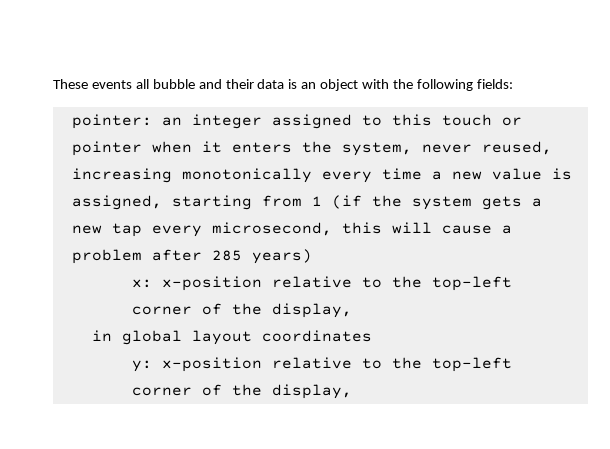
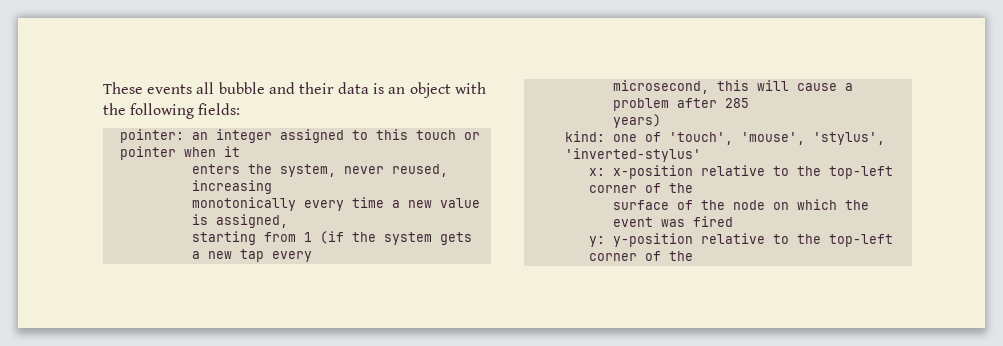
- pointer: an integer assigned to this touch or pointer when it enters the system, never reused, increasing monotonically every time a new value is assigned, starting from 1 (if the system gets a new tap every microsecond, this will cause a problem after 285 years)
+ pointer: an integer assigned to this touch or pointer when it
+ enters the system, never reused, increasing
+ monotonically every time a new value is assigned,
+ starting from 1 (if the system gets a new tap every
+ microsecond, this will cause a problem after 285
+ years)
+ kind: one of 'touch', 'mouse', 'stylus', 'inverted-stylus'
- x: x-position relative to the top-left corner of the display,
- in global layout coordinates
+ x: x-position relative to the top-left corner of the
+ surface of the node on which the event was fired
- y: x-position relative to the top-left corner of the display,
+ y: y-position relative to the top-left corner of the

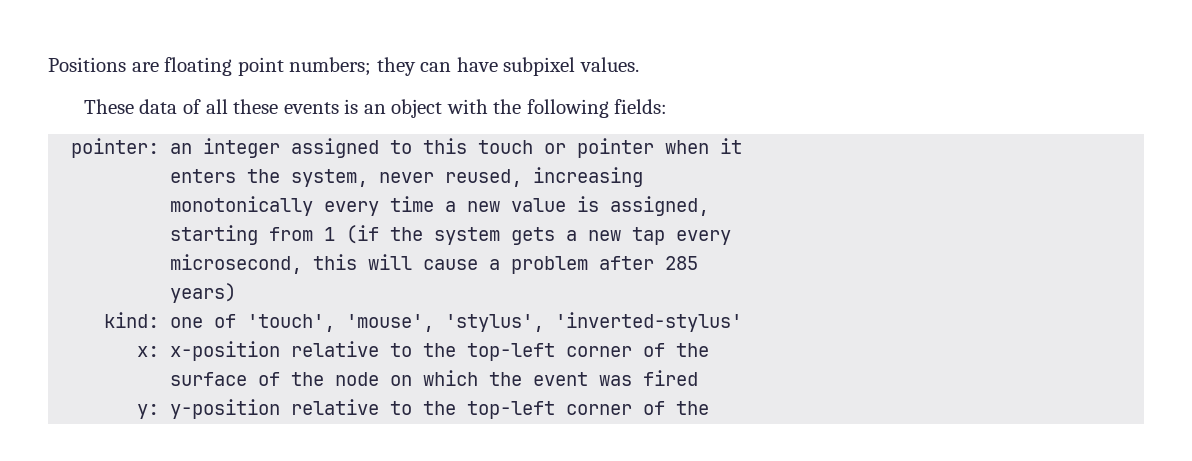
- These events all bubble and their data is an object with the following fields:
+ Positions are floating point numbers; they can have subpixel values.
+ These data of all these events is an object with the following fields:

